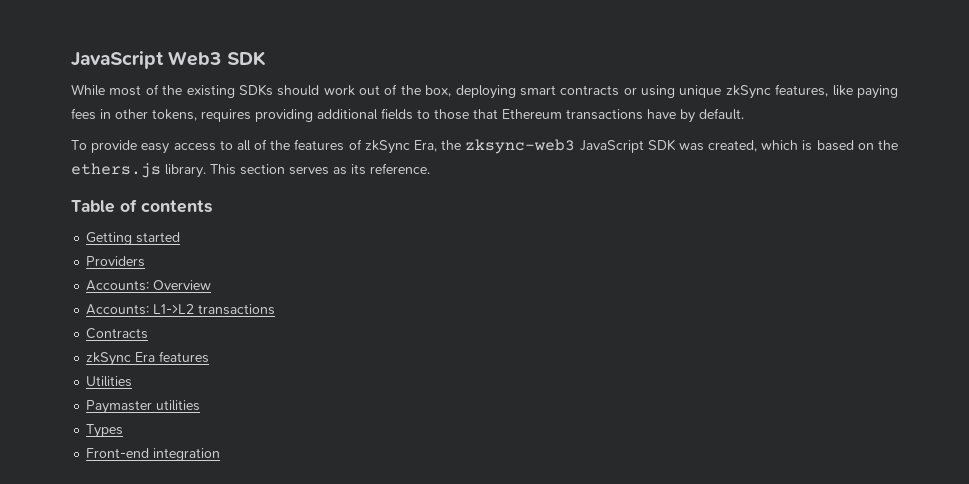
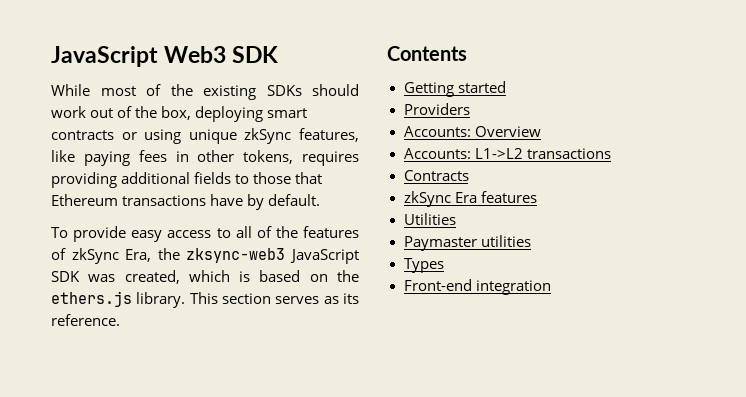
- Table of contents
+ Contents

